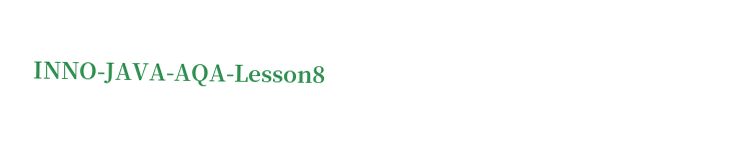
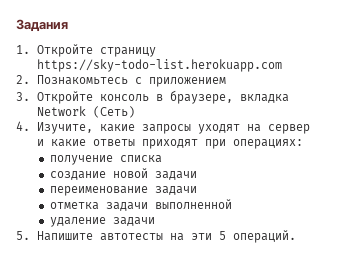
- INNO-JAVA-AQA-Lesson8
+ Задания
+ 1. Откройте страницу https://sky-todo-list.herokuapp.com
+ 2. Познакомьтесь с приложением
+ 3. Откройте консоль в браузере, вкладка Network (Сеть)
+ 4. Изучите, какие запросы уходят на сервер и какие ответы приходят при операциях:
+ получение списка
+ создание новой задачи
+ переименование задачи
+ отметка задачи выполненной
+ удаление задачи
+ 5. Напишите автотесты на эти 5 операций.

